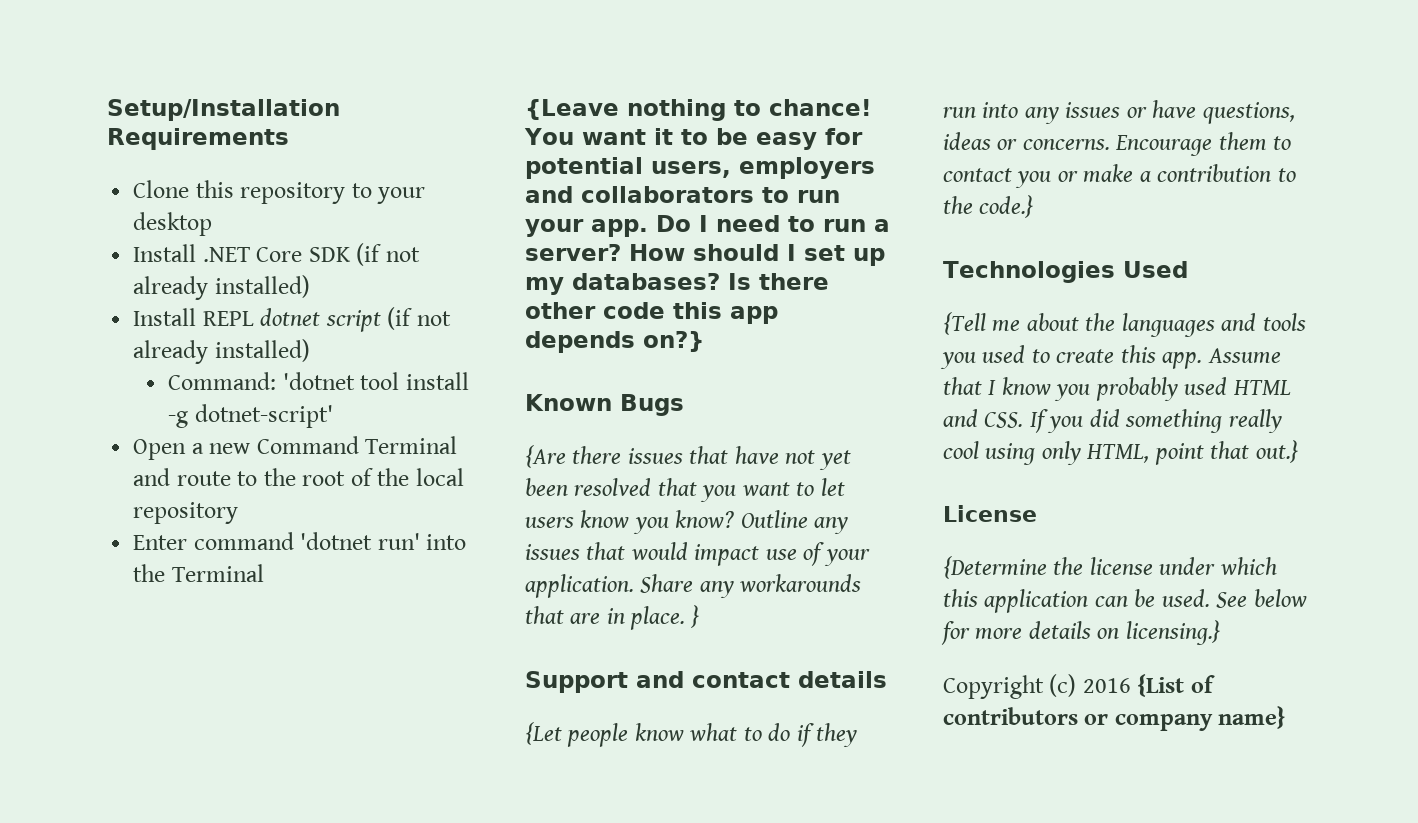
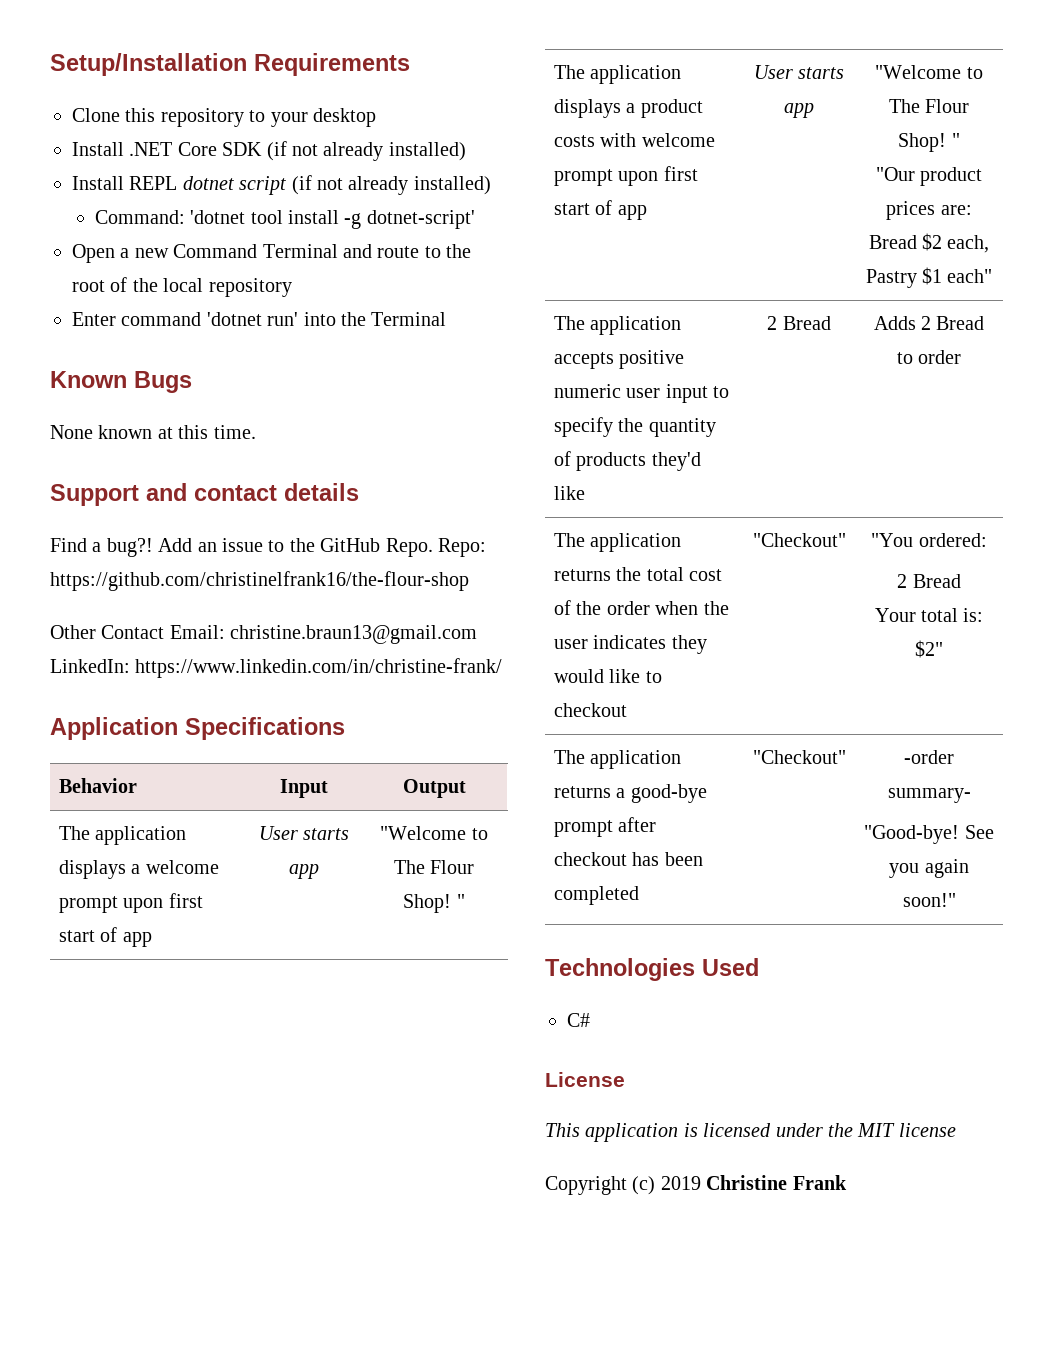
- {Leave nothing to chance! You want it to be easy for potential users, employers and collaborators to run your app. Do I need to run a server? How should I set up my databases? Is there other code this app depends on?}
  Known Bugs
- {Are there issues that have not yet been resolved that you want to let users know you know? Outline any issues that would impact use of your application. Share any workarounds that are in place. }
+ None known at this time.
  Support and contact details
- {Let people know what to do if they run into any issues or have questions, ideas or concerns. Encourage them to contact you or make a contribution to the code.}
+ Find a bug?! Add an issue to the GitHub Repo. Repo: https://github.com/christinelfrank16/the-flour-shop
+ Other Contact Email: christine.braun13@gmail.com LinkedIn: https://www.linkedin.com/in/christine-frank/
+ Application Specifications
+ Behavior | Input | Output
+ The application displays a welcome prompt upon first start of app | User starts app | "Welcome to The Flour Shop! "
+ The application displays a product costs with welcome prompt upon first start of app | User starts app | "Welcome to The Flour Shop! "
+ "Our product prices are: Bread $2 each, Pastry $1 each"
+ The application accepts positive numeric user input to specify the quantity of products they'd like | 2 Bread | Adds 2 Bread to order
+ The application returns the total cost of the order when the user indicates they would like to checkout | "Checkout" | "You ordered:
+ 2 Bread
+ Your total is: $2"
+ The application returns a good-bye prompt after checkout has been completed | "Checkout" | -order summary-
+ "Good-bye! See you again soon!"
  Technologies Used
- {Tell me about the languages and tools you used to create this app. Assume that I know you probably used HTML and CSS. If you did something really cool using only HTML, point that out.}
+ C#
  License
- {Determine the license under which this application can be used. See below for more details on licensing.}
- Copyright (c) 2016 {List of contributors or company name}
+ This application is licensed under the MIT license
+ Copyright (c) 2019 Christine Frank

